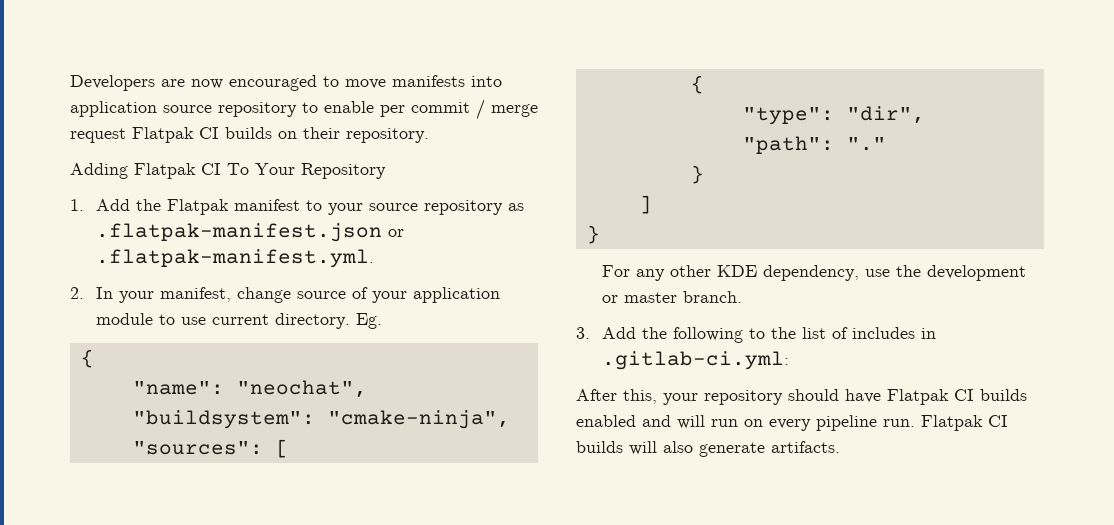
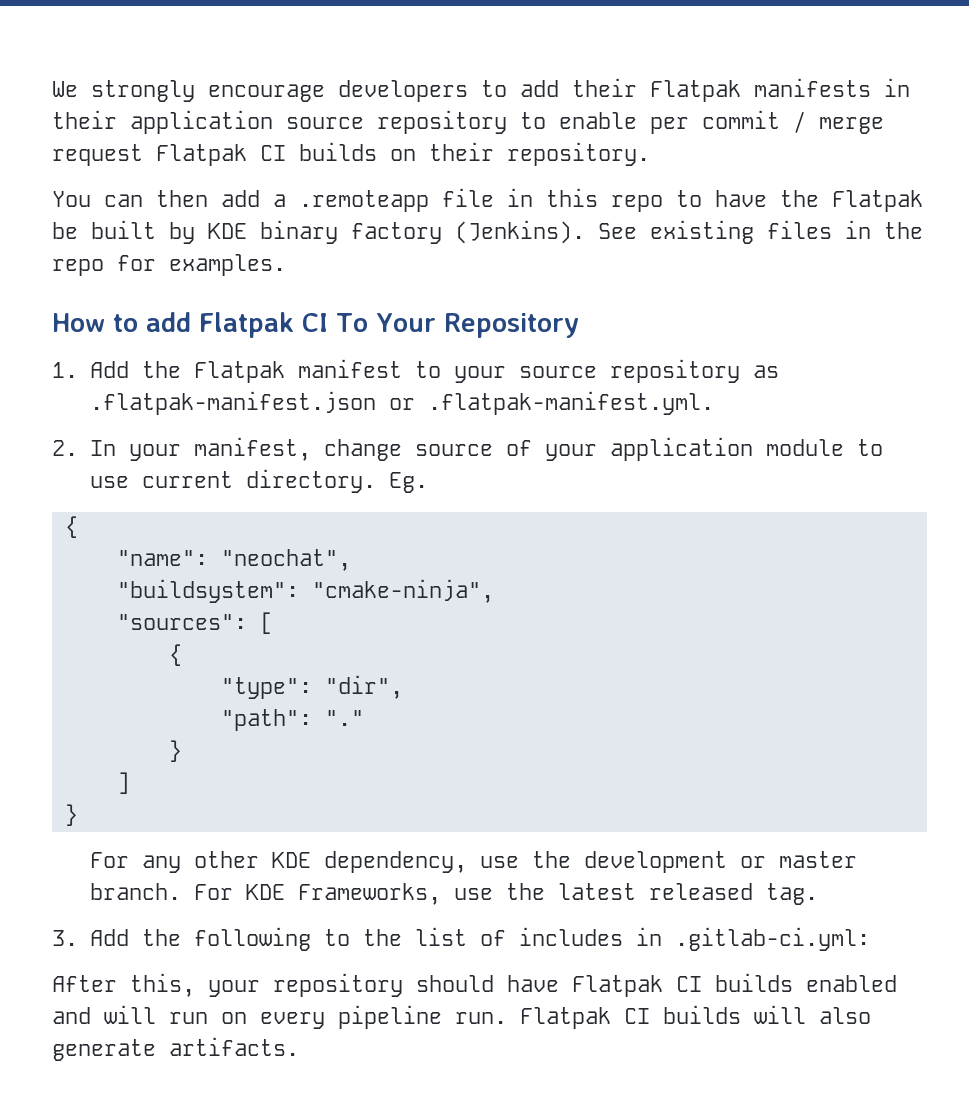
- Developers are now encouraged to move manifests into application source repository to enable per commit / merge request Flatpak CI builds on their repository.
+ We strongly encourage developers to add their Flatpak manifests in their application source repository to enable per commit / merge request Flatpak CI builds on their repository.
- Adding Flatpak CI To Your Repository
+ You can then add a .remoteapp file in this repo to have the Flatpak be built by KDE binary factory (Jenkins). See existing files in the repo for examples.
+ How to add Flatpak CI To Your Repository
+ For KDE Frameworks, use the latest released tag.

